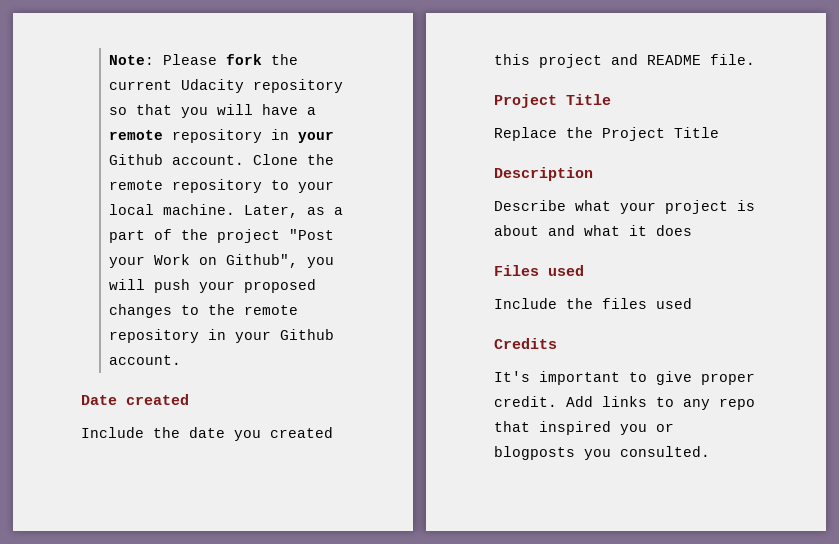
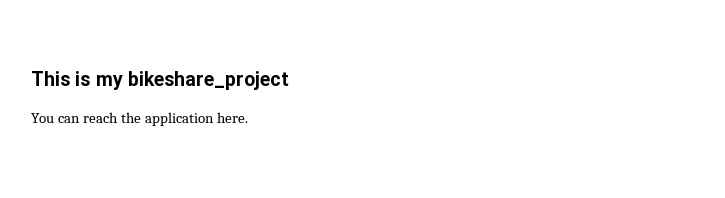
- Note: Please fork the current Udacity repository so that you will have a remote repository in your Github account. Clone the remote repository to your local machine. Later, as a part of the project "Post your Work on Github", you will push your proposed changes to the remote repository in your Github account.
- Date created
- Include the date you created this project and README file.
- Project Title
- Replace the Project Title
- Description
- Describe what your project is about and what it does
- Files used
- Include the files used
- Credits
- It's important to give proper credit. Add links to any repo that inspired you or blogposts you consulted.
+ This is my bikeshare_project
+ You can reach the application here.

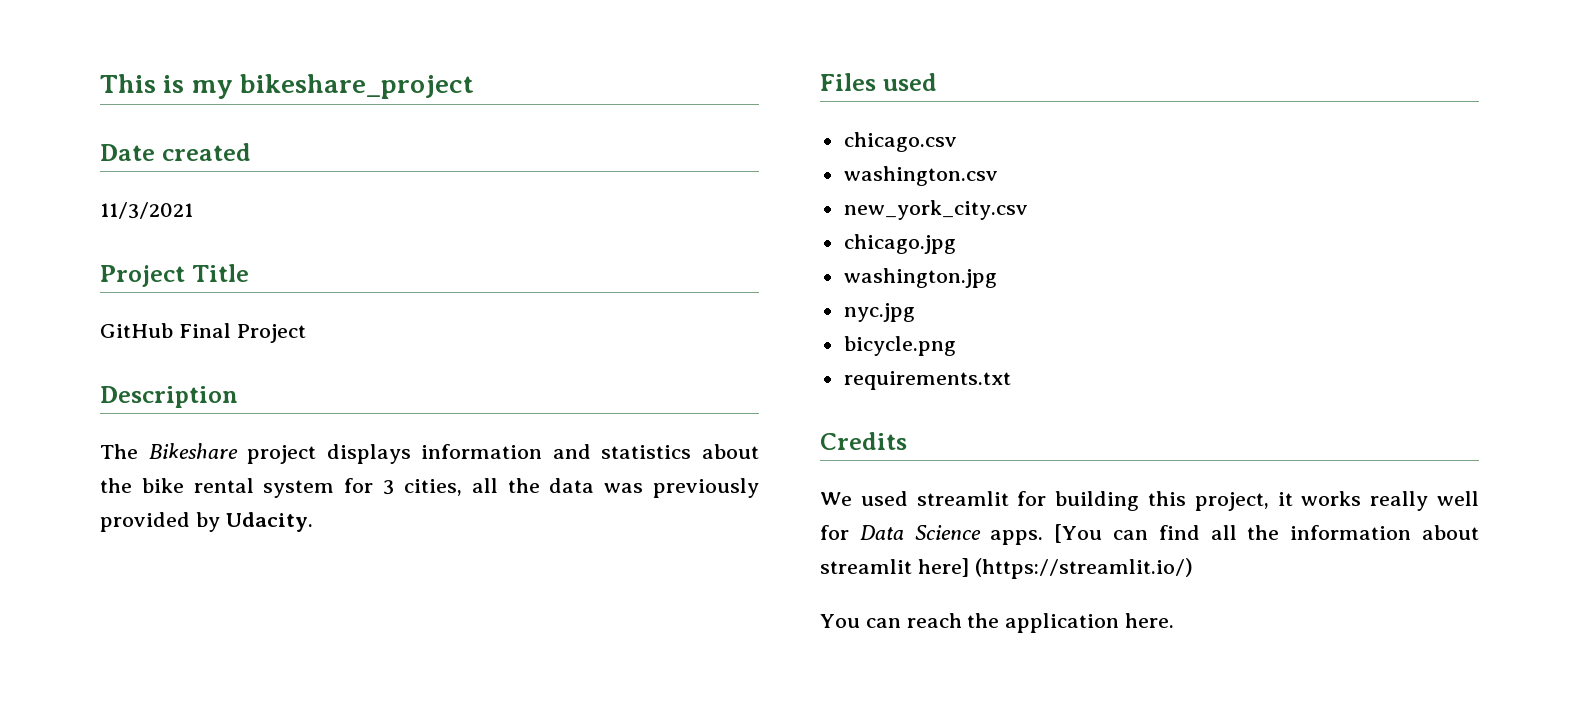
+ Date created
+ 11/3/2021
+ Project Title
+ GitHub Final Project
+ Description
+ The Bikeshare project displays information and statistics about the bike rental system for 3 cities, all the data was previously provided by Udacity.
+ Files used
+ chicago.csv
+ washington.csv
+ new_york_city.csv
+ chicago.jpg
+ washington.jpg
+ nyc.jpg
+ bicycle.png
+ requirements.txt
+ Credits
+ We used streamlit for building this project, it works really well for Data Science apps. [You can find all the information about streamlit here] (https://streamlit.io/)

